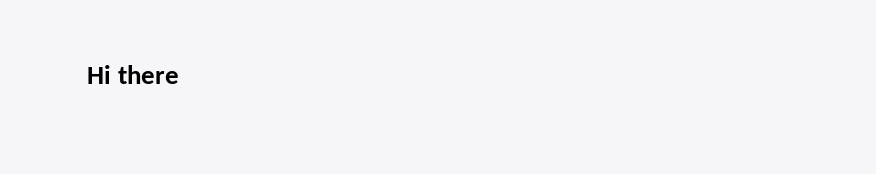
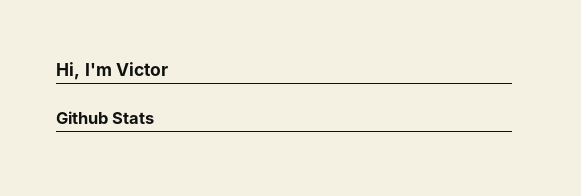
- Hi there
+ Hi, I'm Victor
+ Github Stats

